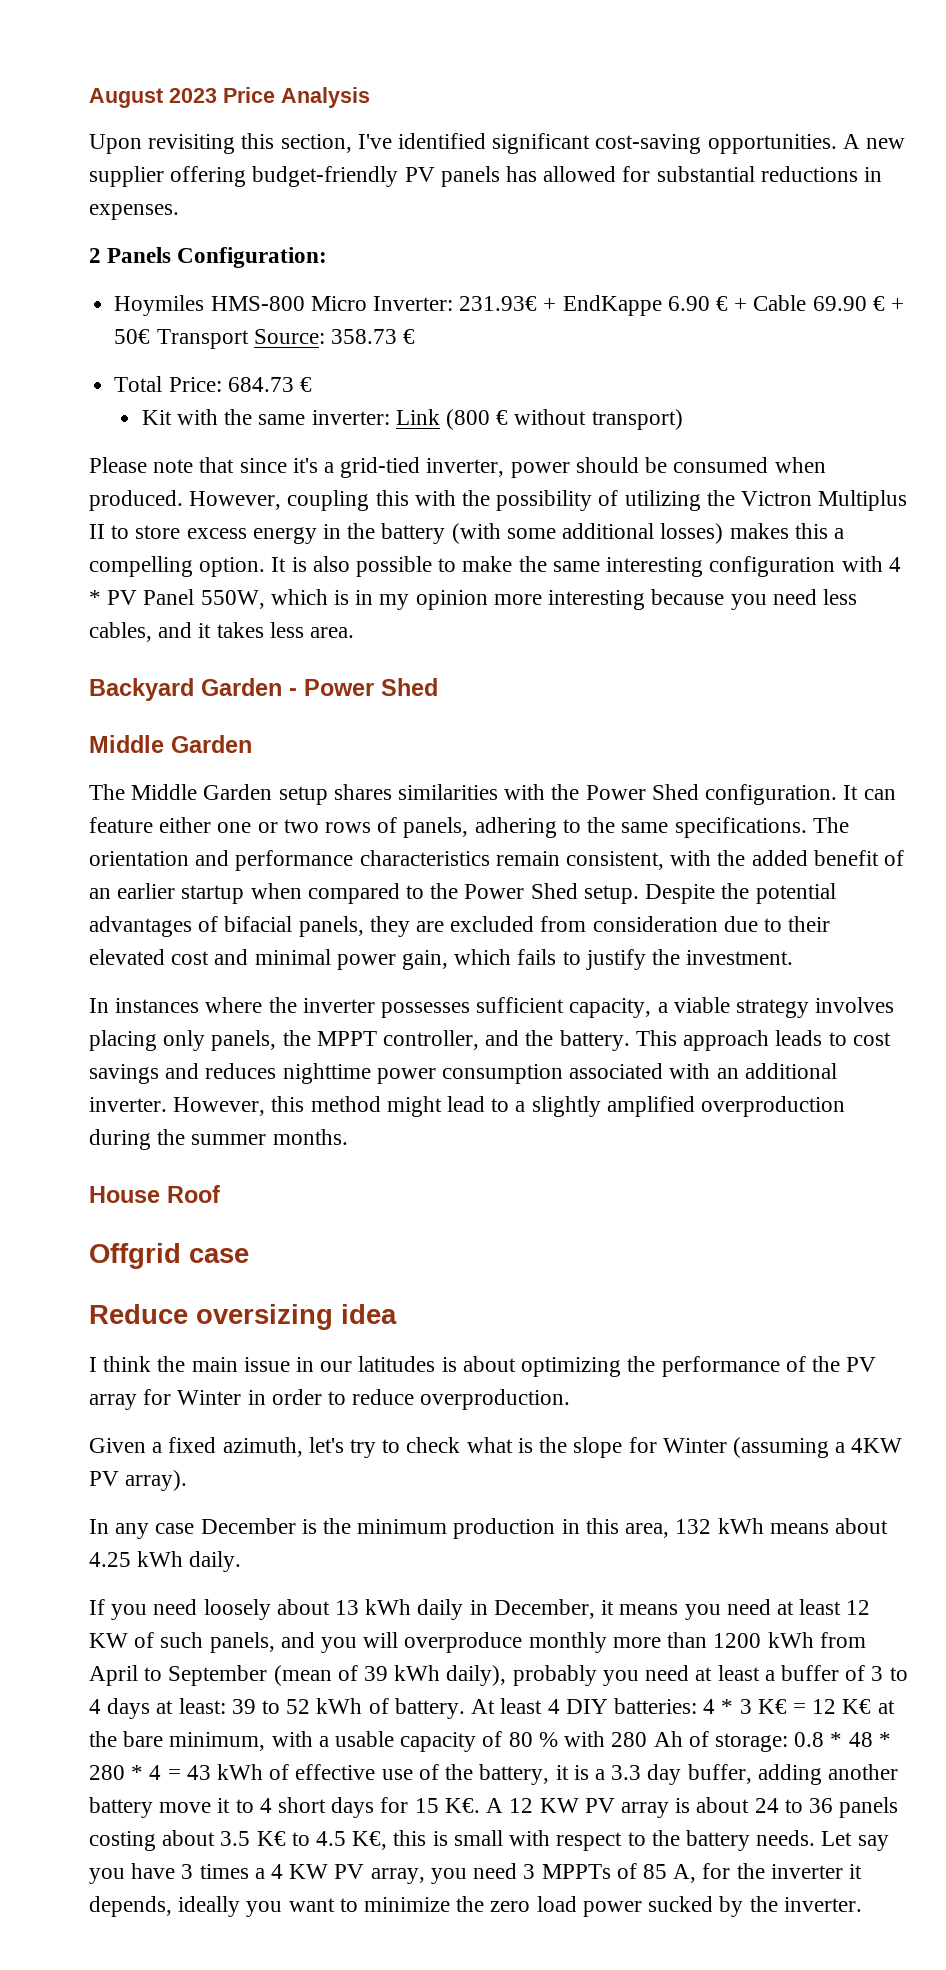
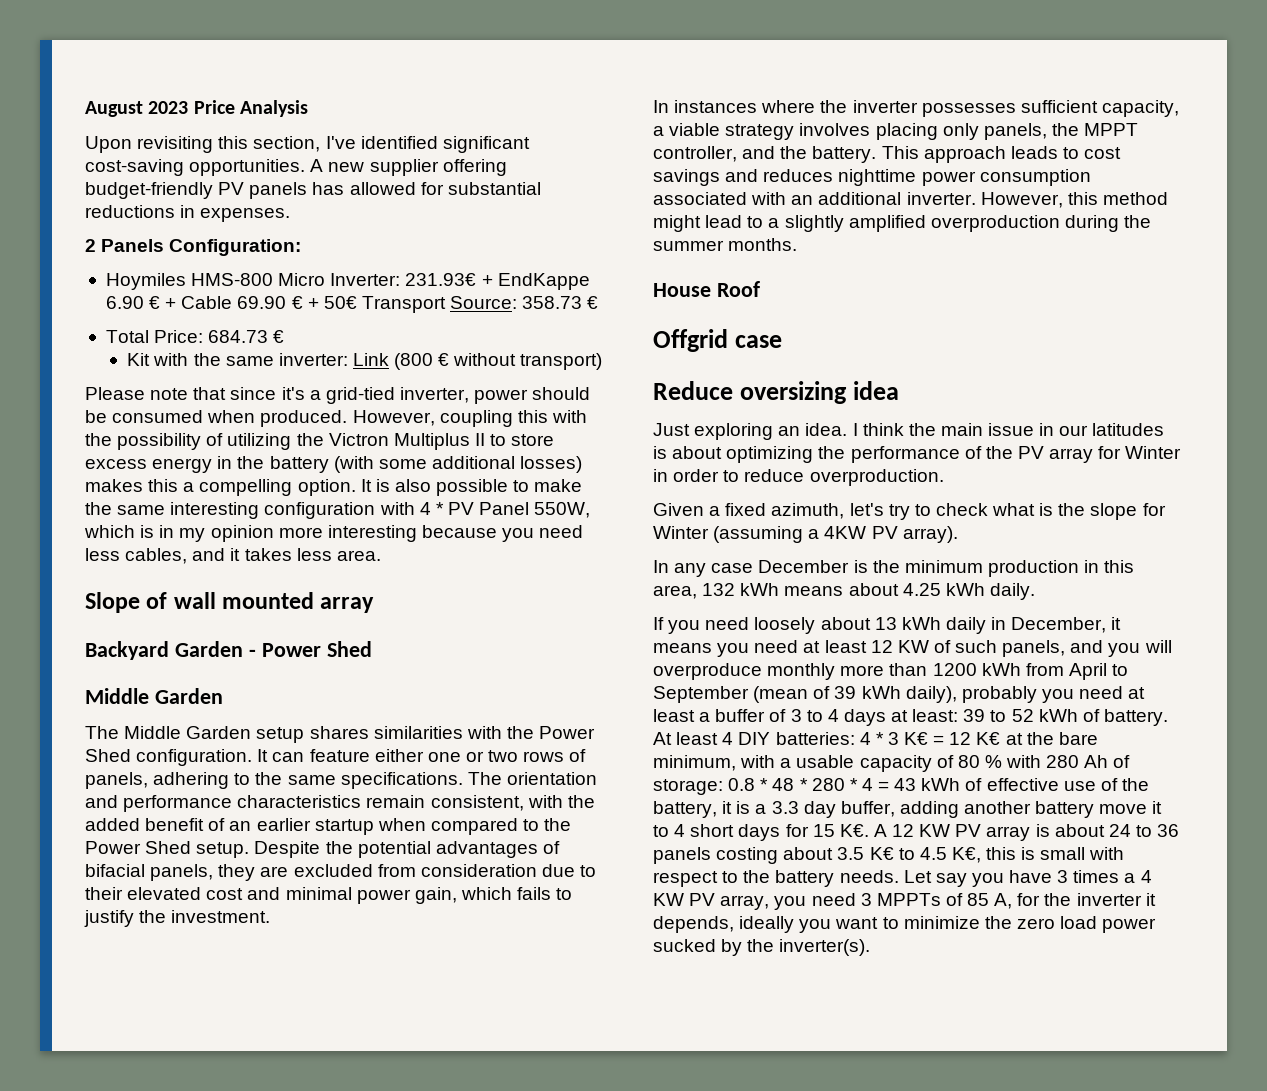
+ Slope of wall mounted array
+ Just exploring an idea.
- Let say you have 3 times a 4 KW PV array, you need 3 MPPTs of 85 A, for the inverter it depends, ideally you want to minimize the zero load power sucked by the inverter.
+ Let say you have 3 times a 4 KW PV array, you need 3 MPPTs of 85 A, for the inverter it depends, ideally you want to minimize the zero load power sucked by the inverter(s).

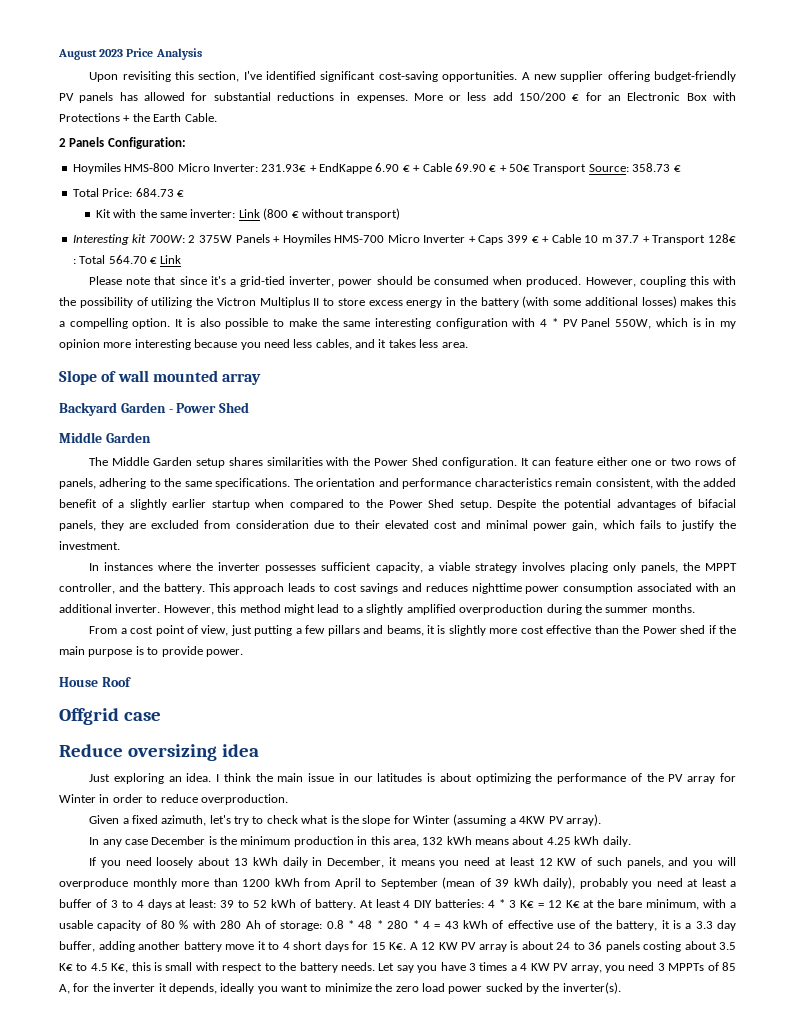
+ More or less add 150/200 € for an Electronic Box with Protections + the Earth Cable.
+ Interesting kit 700W: 2 375W Panels + Hoymiles HMS-700 Micro Inverter + Caps 399 € + Cable 10 m 37.7 + Transport 128€ : Total 564.70 € Link
- The orientation and performance characteristics remain consistent, with the added benefit of an earlier startup when compared to the Power Shed setup.
+ The orientation and performance characteristics remain consistent, with the added benefit of a slightly earlier startup when compared to the Power Shed setup.
+ From a cost point of view, just putting a few pillars and beams, it is slightly more cost effective than the Power shed if the main purpose is to provide power.

